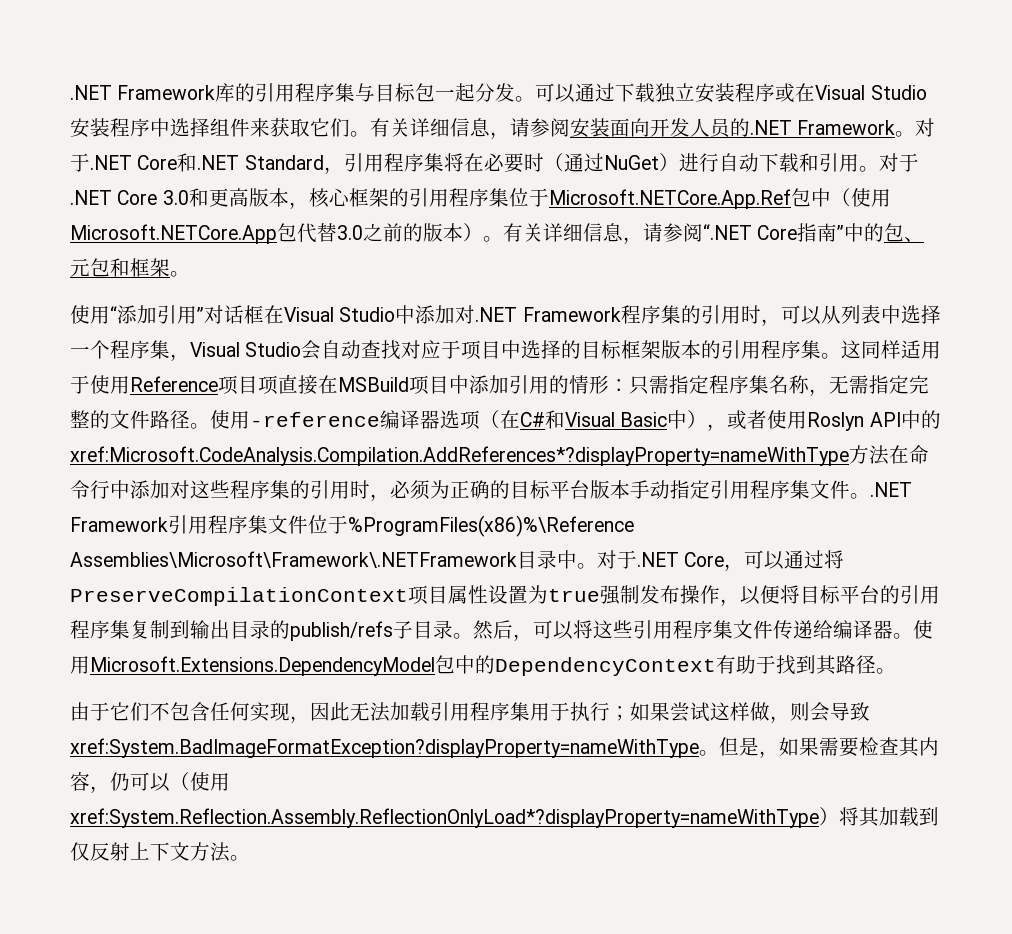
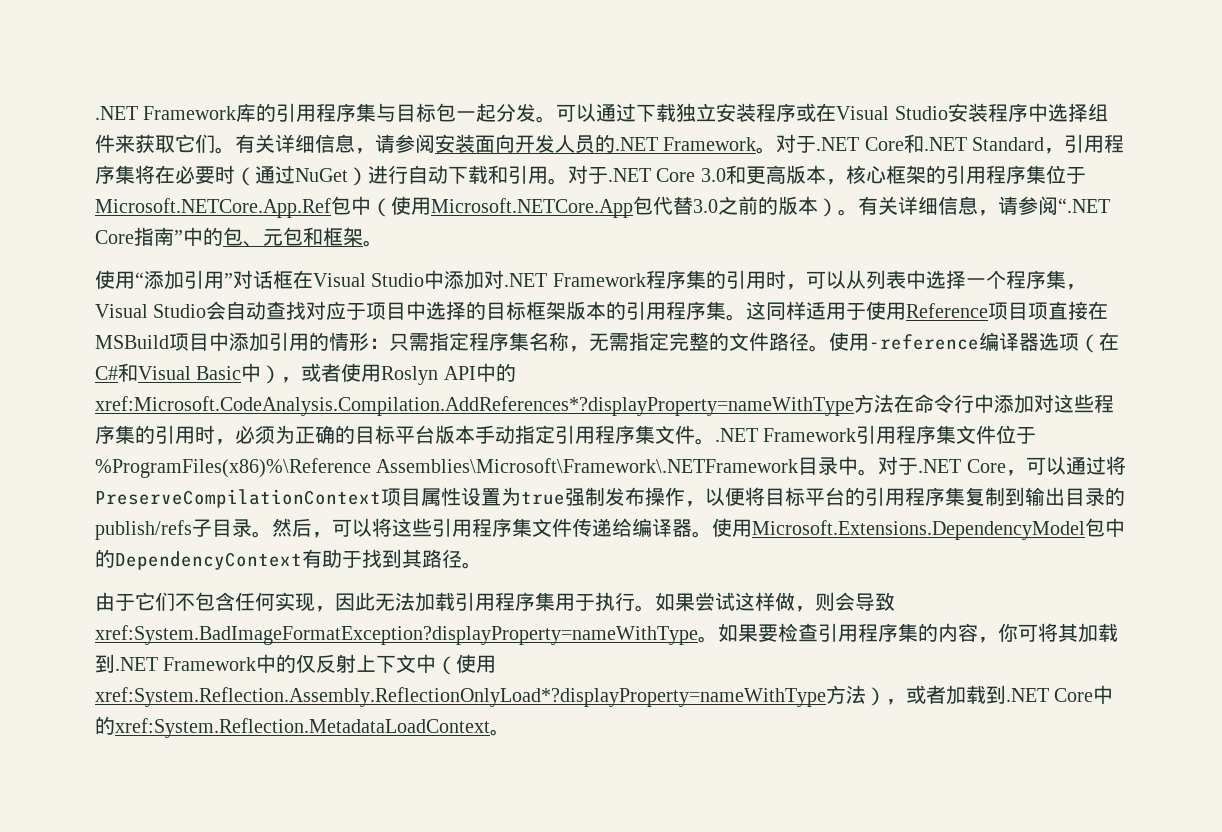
- 由于它们不包含任何实现，因此无法加载引用程序集用于执行；如果尝试这样做，则会导致xref:System.BadImageFormatException?displayProperty=nameWithType。
+ 由于它们不包含任何实现，因此无法加载引用程序集用于执行。如果尝试这样做，则会导致xref:System.BadImageFormatException?displayProperty=nameWithType。
- 但是，如果需要检查其内容，仍可以（使用xref:System.Reflection.Assembly.ReflectionOnlyLoad*?displayProperty=nameWithType）将其加载到仅反射上下文方法。
+ 如果要检查引用程序集的内容，你可将其加载到.NET Framework中的仅反射上下文中（使用xref:System.Reflection.Assembly.ReflectionOnlyLoad*?displayProperty=nameWithType方法），或者加载到.NET Core中的xref:System.Reflection.MetadataLoadContext。

